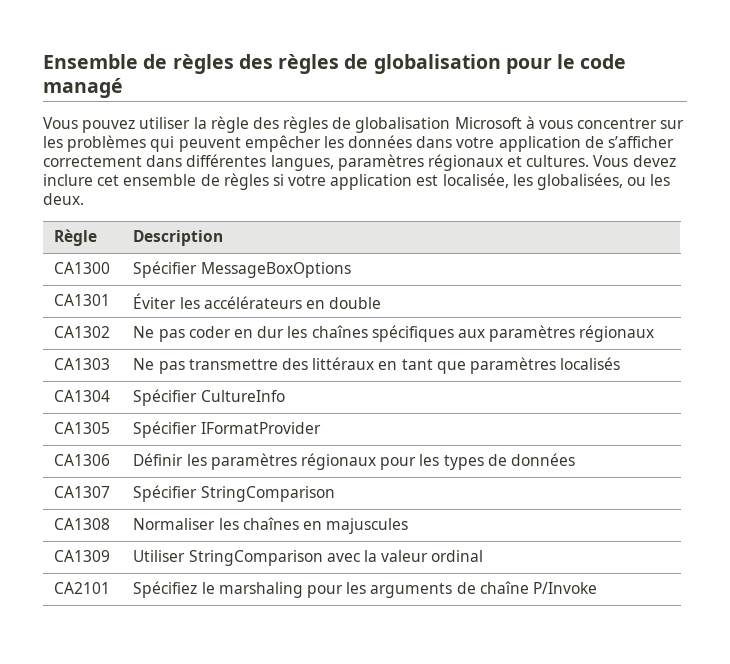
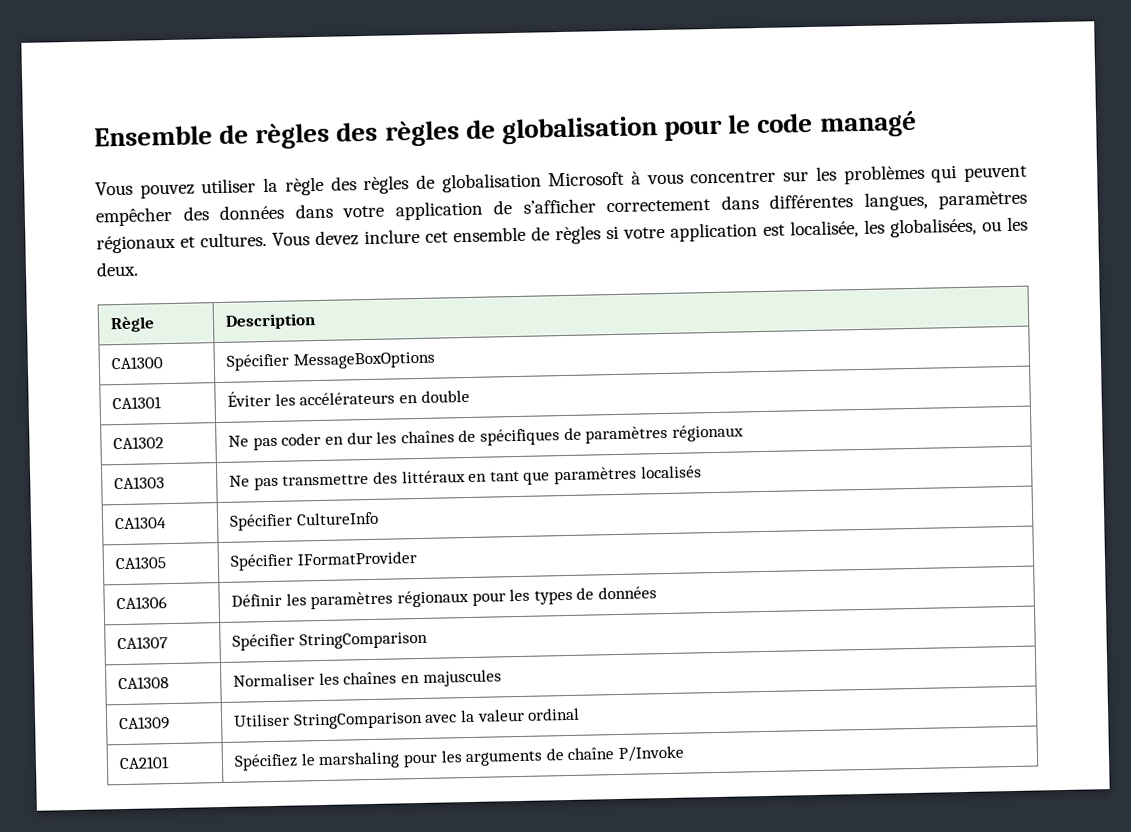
- Vous pouvez utiliser la règle des règles de globalisation Microsoft à vous concentrer sur les problèmes qui peuvent empêcher les données dans votre application de s’afficher correctement dans différentes langues, paramètres régionaux et cultures.
+ Vous pouvez utiliser la règle des règles de globalisation Microsoft à vous concentrer sur les problèmes qui peuvent empêcher des données dans votre application de s’afficher correctement dans différentes langues, paramètres régionaux et cultures.
- CA1302 | Ne pas coder en dur les chaînes spécifiques aux paramètres régionaux
+ CA1302 | Ne pas coder en dur les chaînes de spécifiques de paramètres régionaux

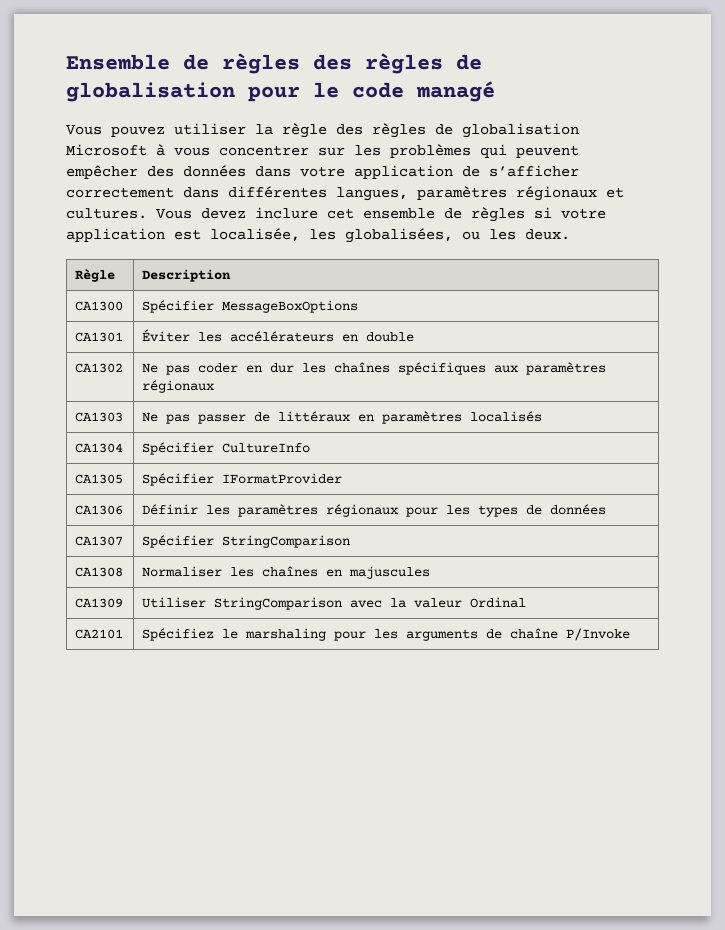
- CA1302 | Ne pas coder en dur les chaînes de spécifiques de paramètres régionaux
+ CA1302 | Ne pas coder en dur les chaînes spécifiques aux paramètres régionaux
- CA1303 | Ne pas transmettre des littéraux en tant que paramètres localisés
+ CA1303 | Ne pas passer de littéraux en paramètres localisés
- CA1309 | Utiliser StringComparison avec la valeur ordinal
+ CA1309 | Utiliser StringComparison avec la valeur Ordinal

